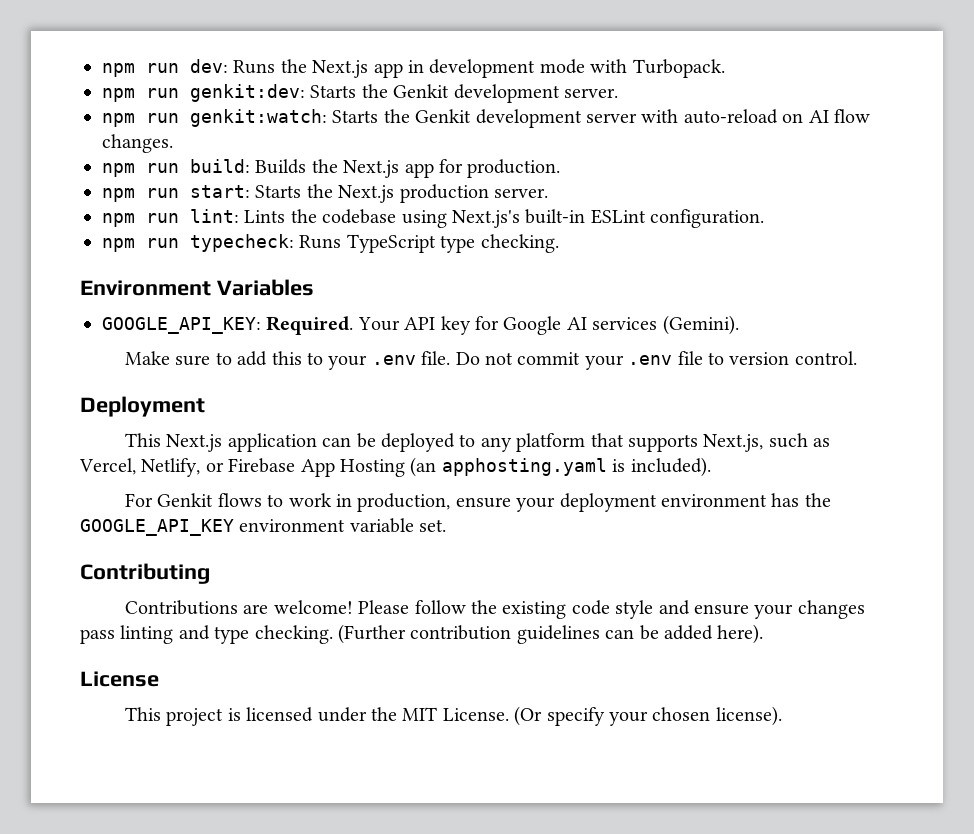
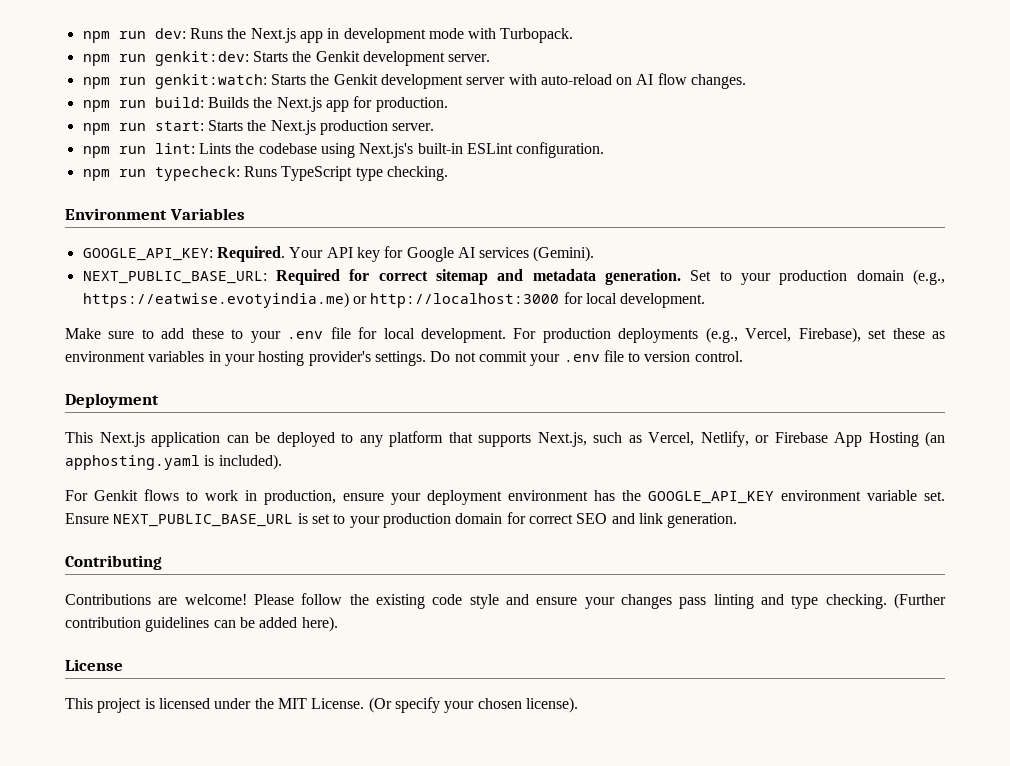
+ NEXT_PUBLIC_BASE_URL: Required for correct sitemap and metadata generation. Set to your production domain (e.g., https://eatwise.evotyindia.me) or http://localhost:3000 for local development.
- Make sure to add this to your .env file.
+ Make sure to add these to your .env file for local development. For production deployments (e.g., Vercel, Firebase), set these as environment variables in your hosting provider's settings.
+ Ensure NEXT_PUBLIC_BASE_URL is set to your production domain for correct SEO and link generation.

